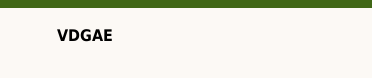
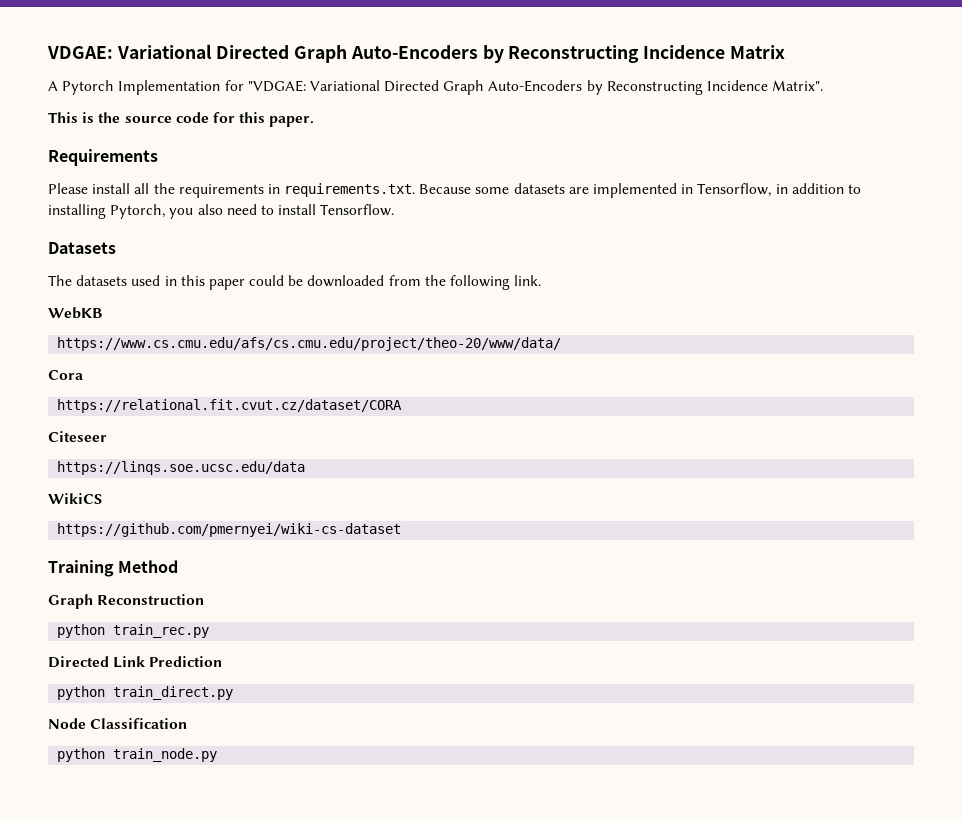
- VDGAE
+ VDGAE: Variational Directed Graph Auto-Encoders by Reconstructing Incidence Matrix
+ A Pytorch Implementation for "VDGAE: Variational Directed Graph Auto-Encoders by Reconstructing Incidence Matrix".
+ This is the source code for this paper.
+ Requirements
+ Please install all the requirements in requirements.txt. Because some datasets are implemented in Tensorflow, in addition to installing Pytorch, you also need to install Tensorflow.
+ Datasets
+ The datasets used in this paper could be downloaded from the following link.
+ WebKB
+ https://www.cs.cmu.edu/afs/cs.cmu.edu/project/theo-20/www/data/
+ Cora
+ https://relational.fit.cvut.cz/dataset/CORA
+ Citeseer
+ https://linqs.soe.ucsc.edu/data
+ WikiCS
+ https://github.com/pmernyei/wiki-cs-dataset
+ Training Method
+ Graph Reconstruction
+ python train_rec.py
+ Directed Link Prediction
+ python train_direct.py
+ Node Classification
+ python train_node.py

